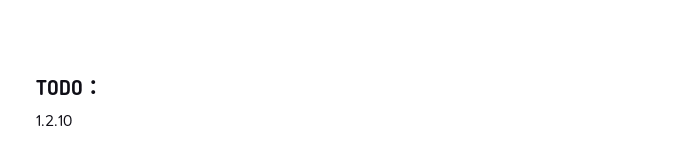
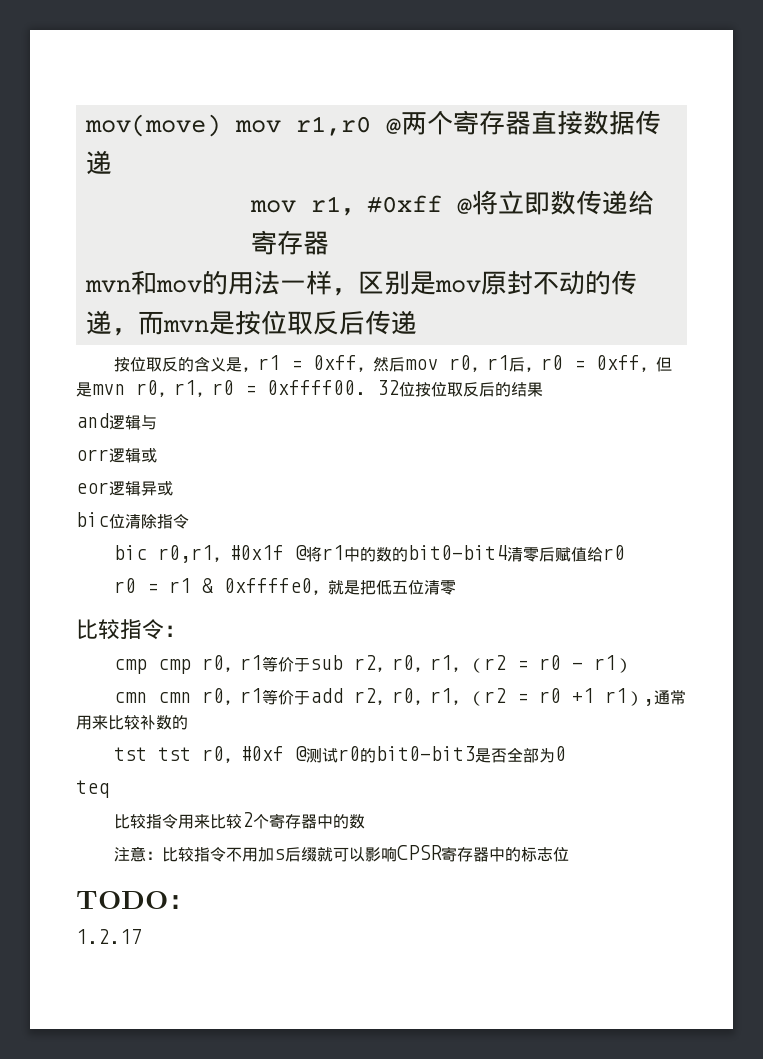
+ mov(move) mov r1,r0 @两个寄存器直接数据传递
+ mov r1，#0xff @将立即数传递给寄存器
+ mvn和mov的用法一样，区别是mov原封不动的传递，而mvn是按位取反后传递
+ 按位取反的含义是，r1 = 0xff，然后mov r0，r1后，r0 = 0xff，但是mvn r0，r1，r0 = 0xffff00. 32位按位取反后的结果
+ and逻辑与
+ orr逻辑或
+ eor逻辑异或
+ bic位清除指令
+ bic r0,r1，#0x1f @将r1中的数的bit0-bit4清零后赋值给r0
+ r0 = r1 & 0xffffe0，就是把低五位清零
+ 比较指令：
+ cmp cmp r0，r1等价于sub r2，r0，r1，（r2 = r0 - r1）
+ cmn cmn r0，r1等价于add r2，r0，r1，（r2 = r0 +1 r1）,通常用来比较补数的
+ tst tst r0，#0xf @测试r0的bit0-bit3是否全部为0
+ teq
+ 比较指令用来比较2个寄存器中的数
+ 注意：比较指令不用加s后缀就可以影响CPSR寄存器中的标志位
- 1.2.10
+ 1.2.17

